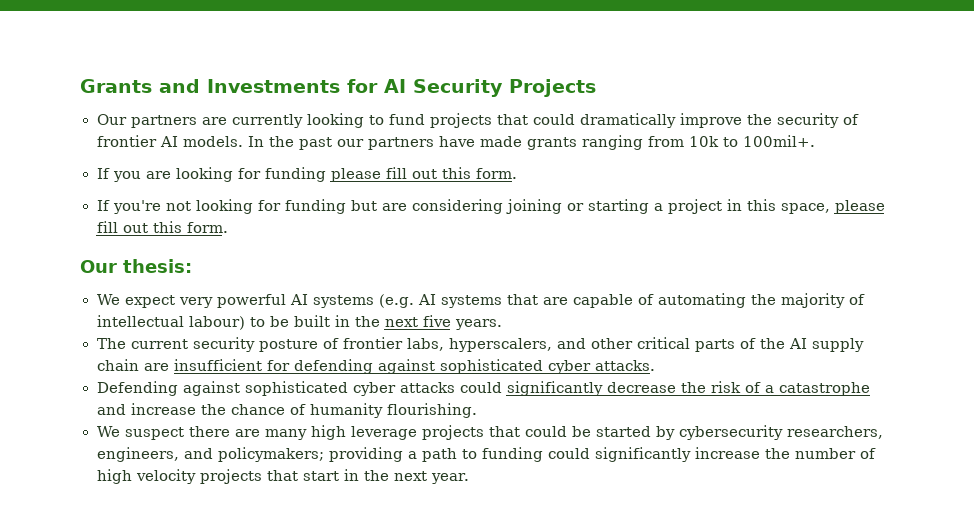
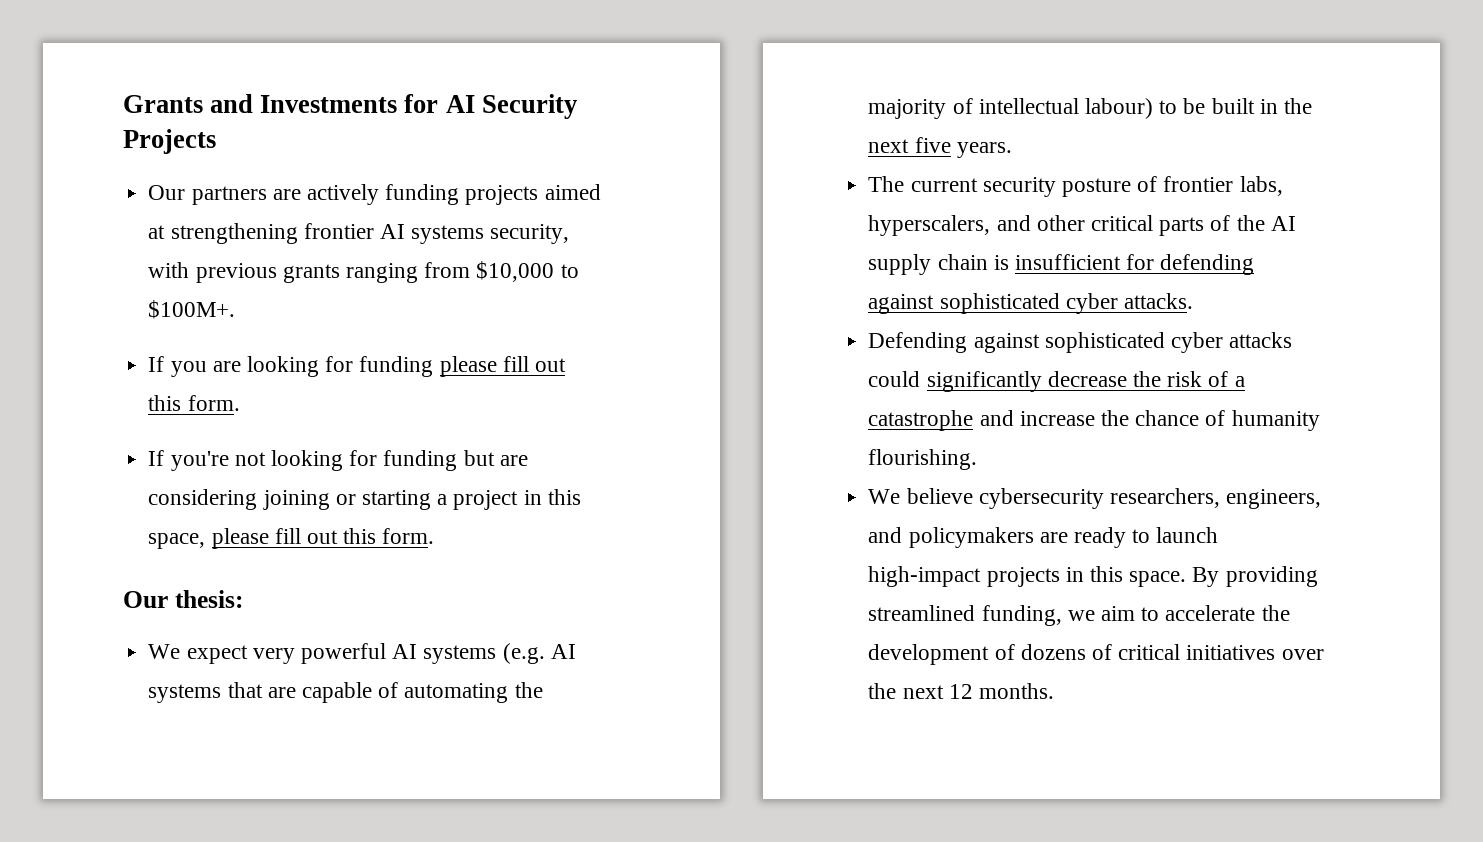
- Our partners are currently looking to fund projects that could dramatically improve the security of frontier AI models. In the past our partners have made grants ranging from 10k to 100mil+.
+ Our partners are actively funding projects aimed at strengthening frontier AI systems security, with previous grants ranging from $10,000 to $100M+.
- The current security posture of frontier labs, hyperscalers, and other critical parts of the AI supply chain are insufficient for defending against sophisticated cyber attacks.
+ The current security posture of frontier labs, hyperscalers, and other critical parts of the AI supply chain is insufficient for defending against sophisticated cyber attacks.
- We suspect there are many high leverage projects that could be started by cybersecurity researchers, engineers, and policymakers; providing a path to funding could significantly increase the number of high velocity projects that start in the next year.
+ We believe cybersecurity researchers, engineers, and policymakers are ready to launch high-impact projects in this space. By providing streamlined funding, we aim to accelerate the development of dozens of critical initiatives over the next 12 months.

